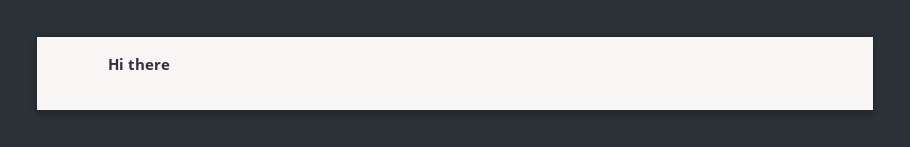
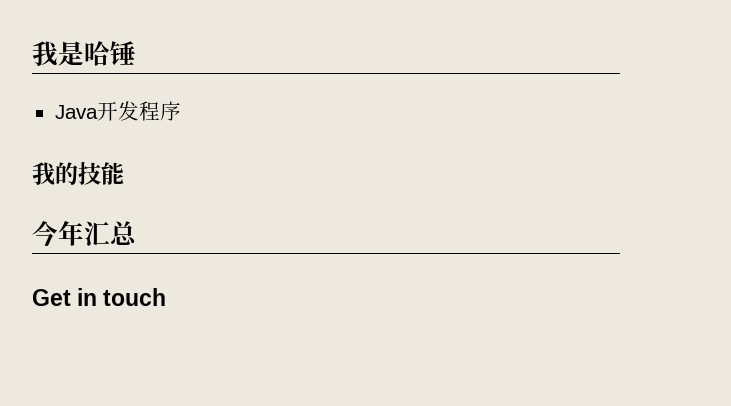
- Hi there
+ 我是哈锤
+ Java开发程序
+ 我的技能
+ 今年汇总
+ Get in touch

